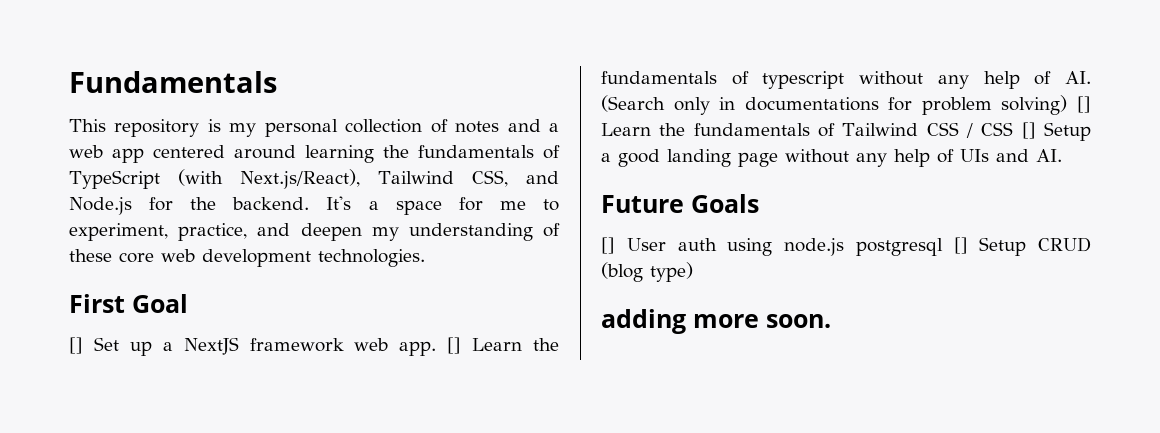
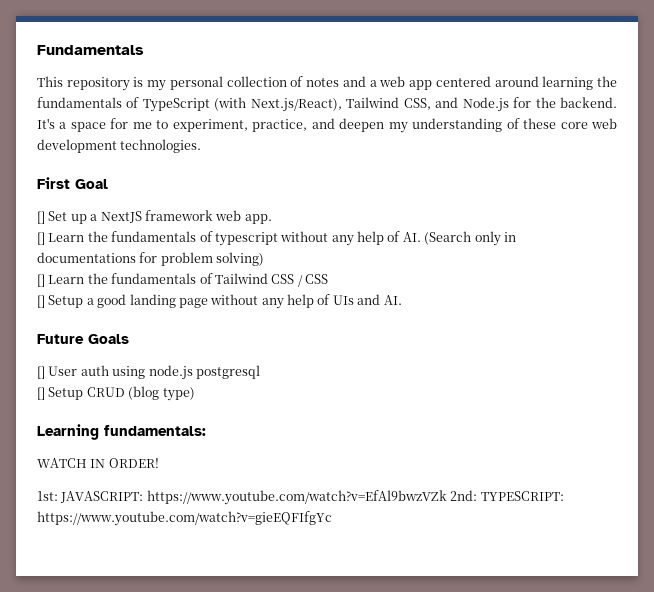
- [] Set up a NextJS framework web app. [] Learn the fundamentals of typescript without any help of AI. (Search only in documentations for problem solving) [] Learn the fundamentals of Tailwind CSS / CSS [] Setup a good landing page without any help of UIs and AI.
+ [] Set up a NextJS framework web app.
+ [] Learn the fundamentals of typescript without any help of AI. (Search only in documentations for problem solving)
+ [] Learn the fundamentals of Tailwind CSS / CSS
+ [] Setup a good landing page without any help of UIs and AI.
- [] User auth using node.js postgresql [] Setup CRUD (blog type)
+ [] User auth using node.js postgresql
+ [] Setup CRUD (blog type)
- adding more soon.
+ Learning fundamentals:
+ WATCH IN ORDER!
+ 1st: JAVASCRIPT: https://www.youtube.com/watch?v=EfAl9bwzVZk 2nd: TYPESCRIPT: https://www.youtube.com/watch?v=gieEQFIfgYc

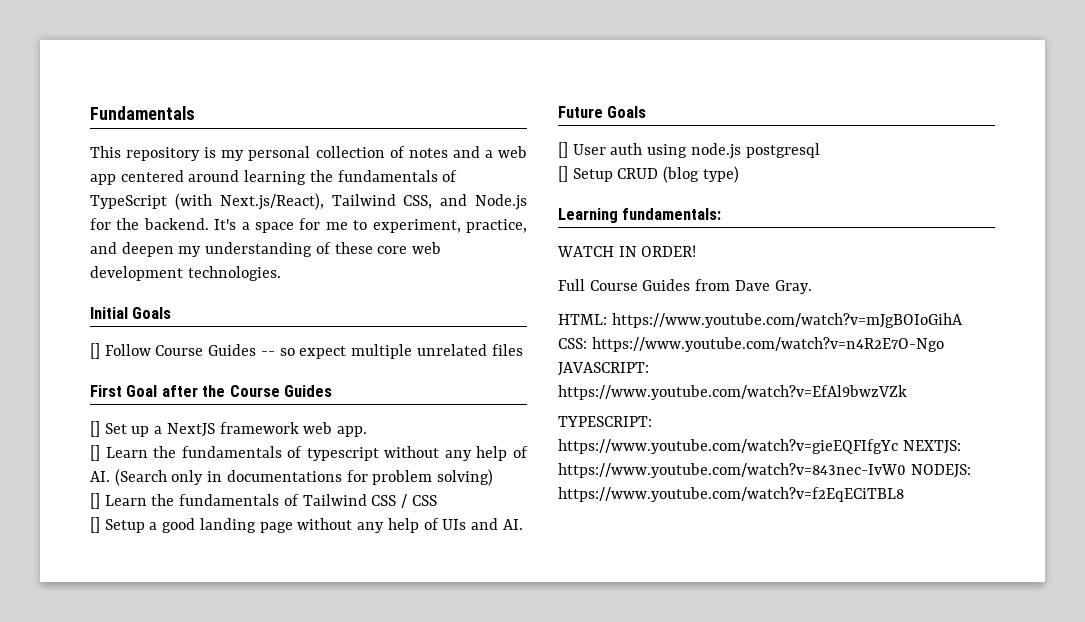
- First Goal
+ Initial Goals
+ [] Follow Course Guides -- so expect multiple unrelated files
+ First Goal after the Course Guides
- 1st: JAVASCRIPT: https://www.youtube.com/watch?v=EfAl9bwzVZk 2nd: TYPESCRIPT: https://www.youtube.com/watch?v=gieEQFIfgYc
+ Full Course Guides from Dave Gray.
+ HTML: https://www.youtube.com/watch?v=mJgBOIoGihA CSS: https://www.youtube.com/watch?v=n4R2E7O-Ngo JAVASCRIPT: https://www.youtube.com/watch?v=EfAl9bwzVZk
+ TYPESCRIPT: https://www.youtube.com/watch?v=gieEQFIfgYc NEXTJS: https://www.youtube.com/watch?v=843nec-IvW0 NODEJS: https://www.youtube.com/watch?v=f2EqECiTBL8

